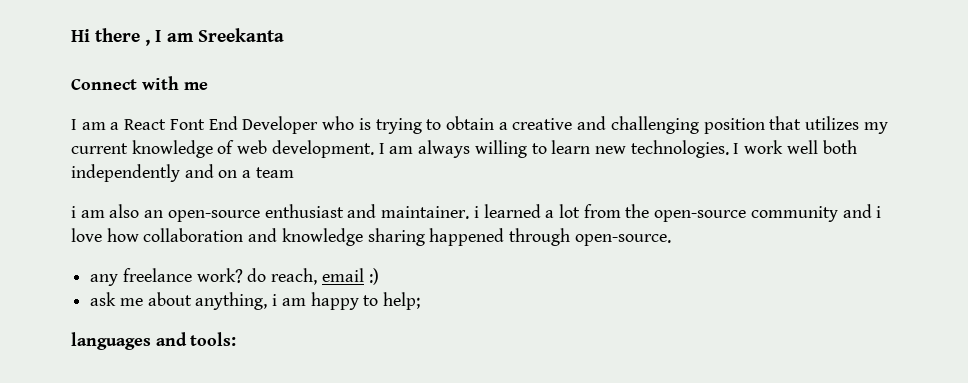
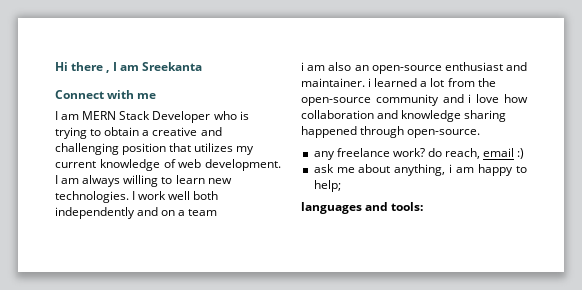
- I am a React Font End Developer who is trying to obtain a creative and challenging position that utilizes my current knowledge of web development.
+ I am MERN Stack Developer who is trying to obtain a creative and challenging position that utilizes my current knowledge of web development.

